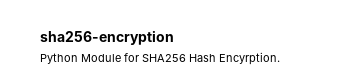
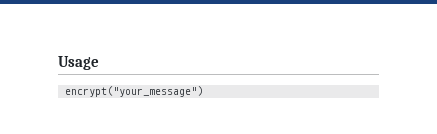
- sha256-encryption
- Python Module for SHA256 Hash Encyrption.
+ Usage
+ encrypt("your_message")

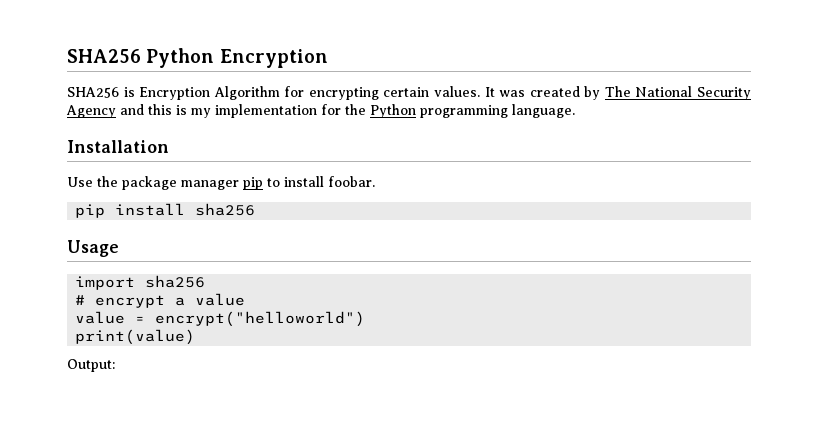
+ SHA256 Python Encryption
+ SHA256 is Encryption Algorithm for encrypting certain values. It was created by The National Security Agency and this is my implementation for the Python programming language.
+ Installation
+ Use the package manager pip to install foobar.
+ pip install sha256
  Usage
- encrypt("your_message")
+ import sha256
+ # encrypt a value
+ value = encrypt("helloworld")
+ print(value)
+ Output:

